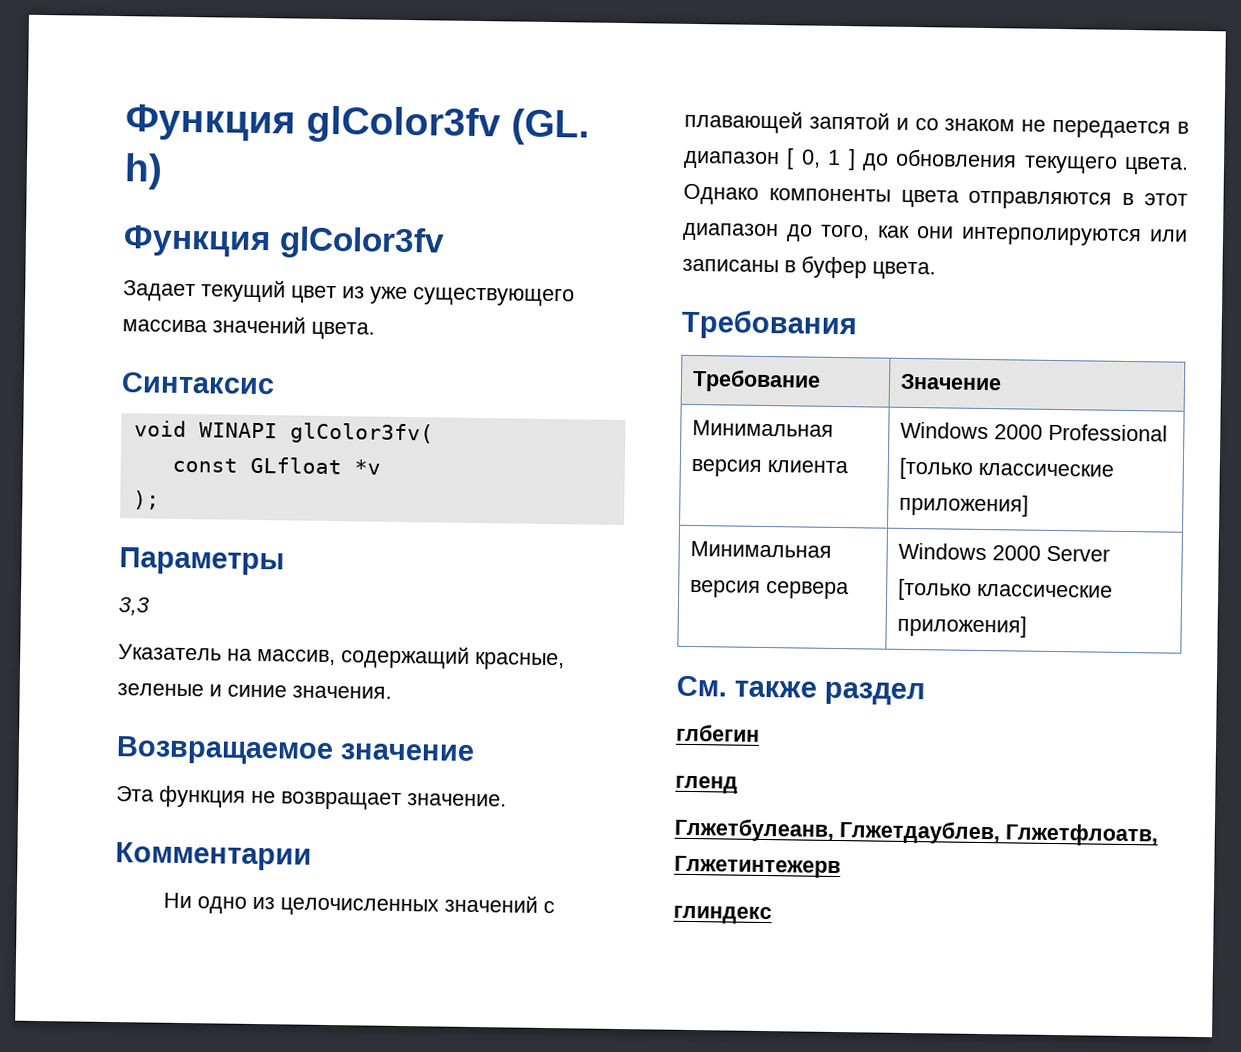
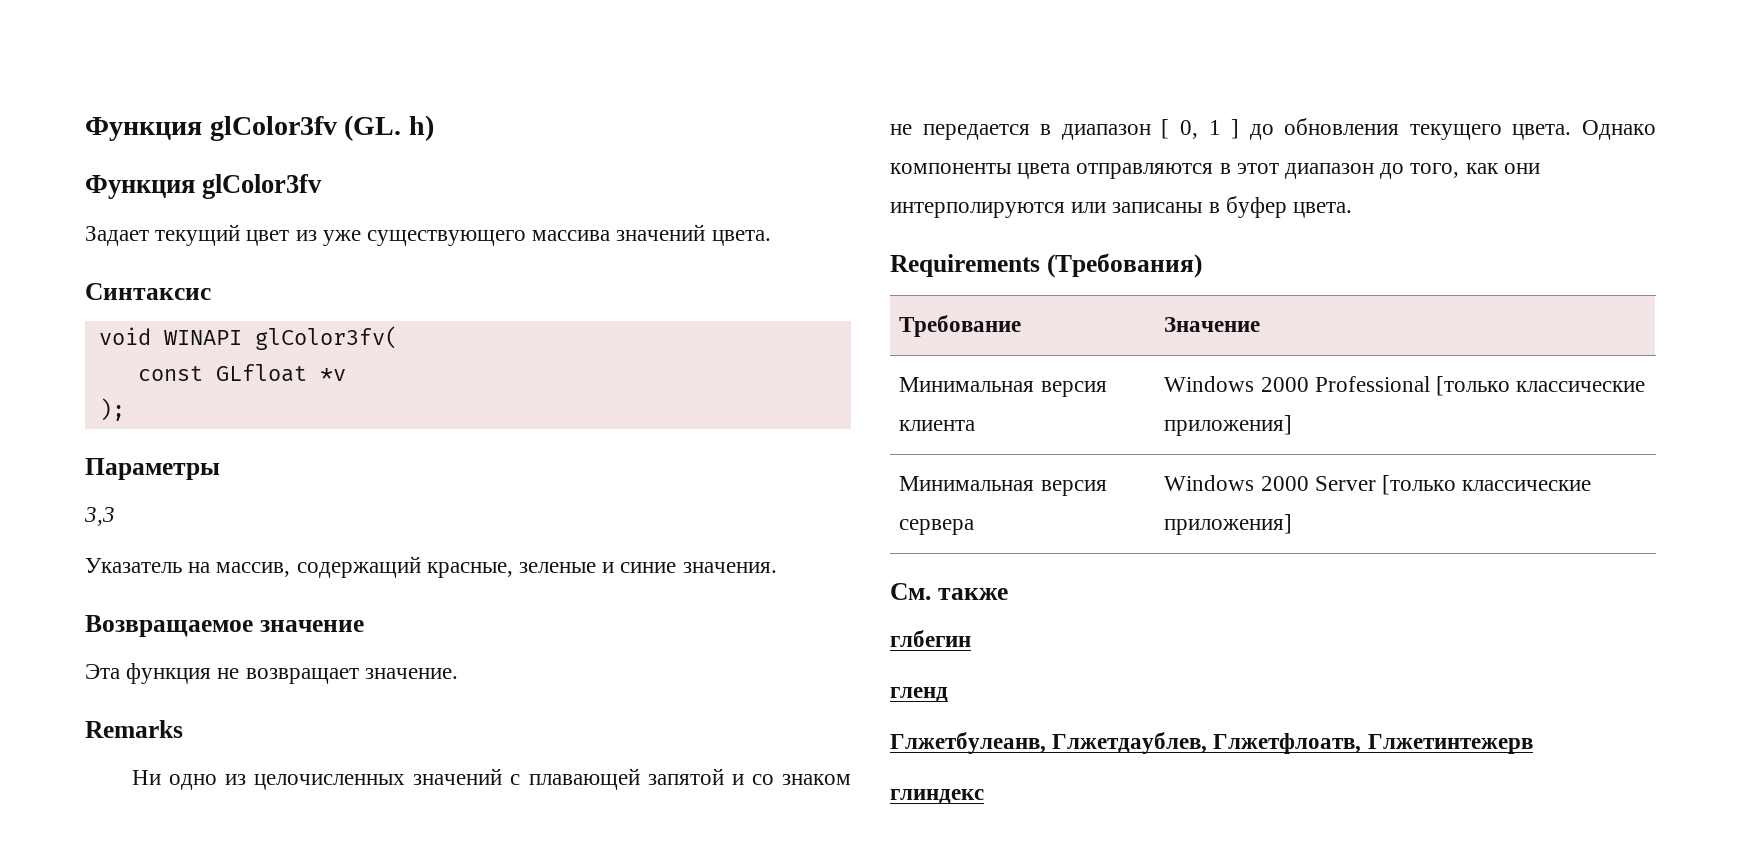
- Комментарии
+ Remarks
- Требования
+ Requirements (Требования)
- См. также раздел
+ См. также

